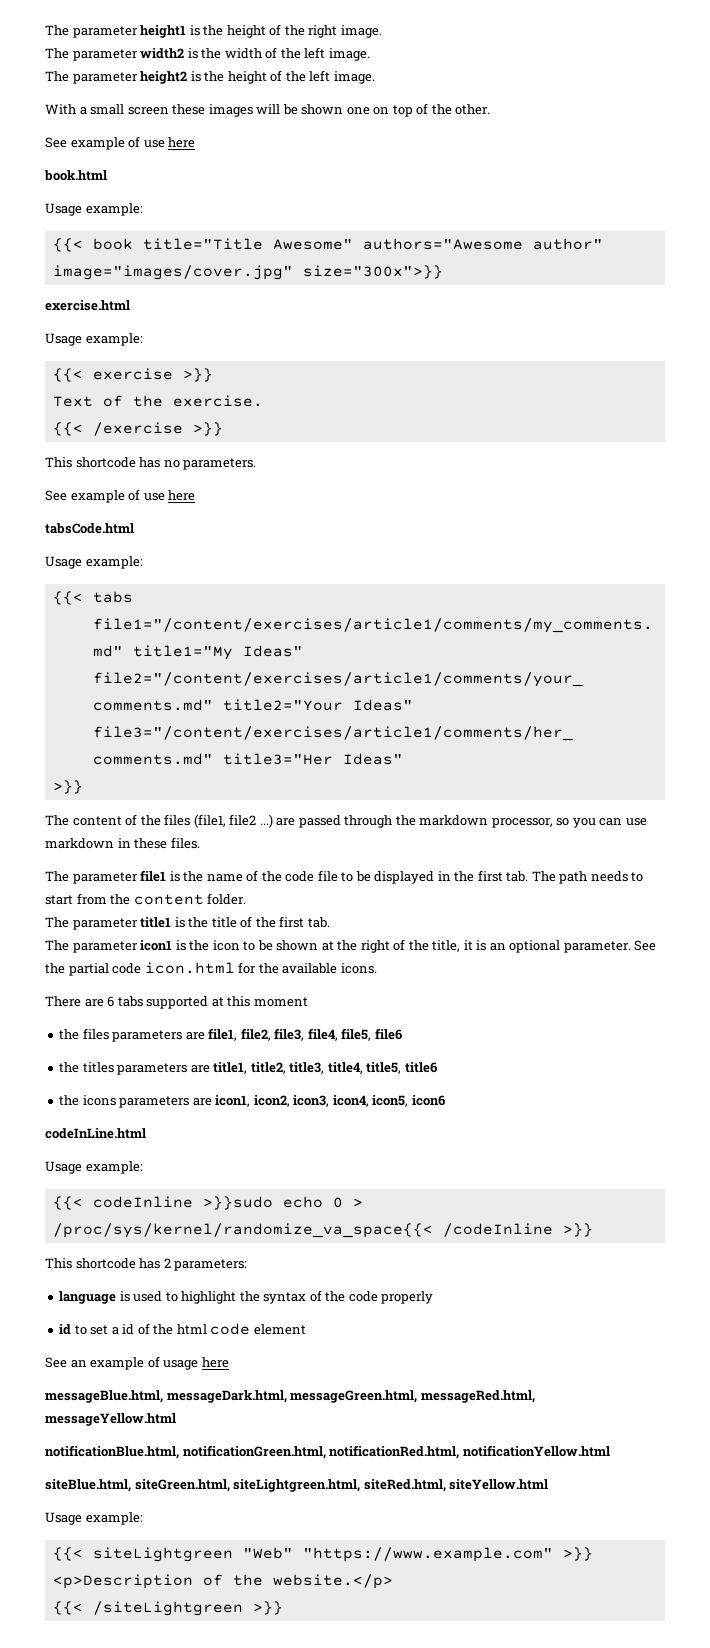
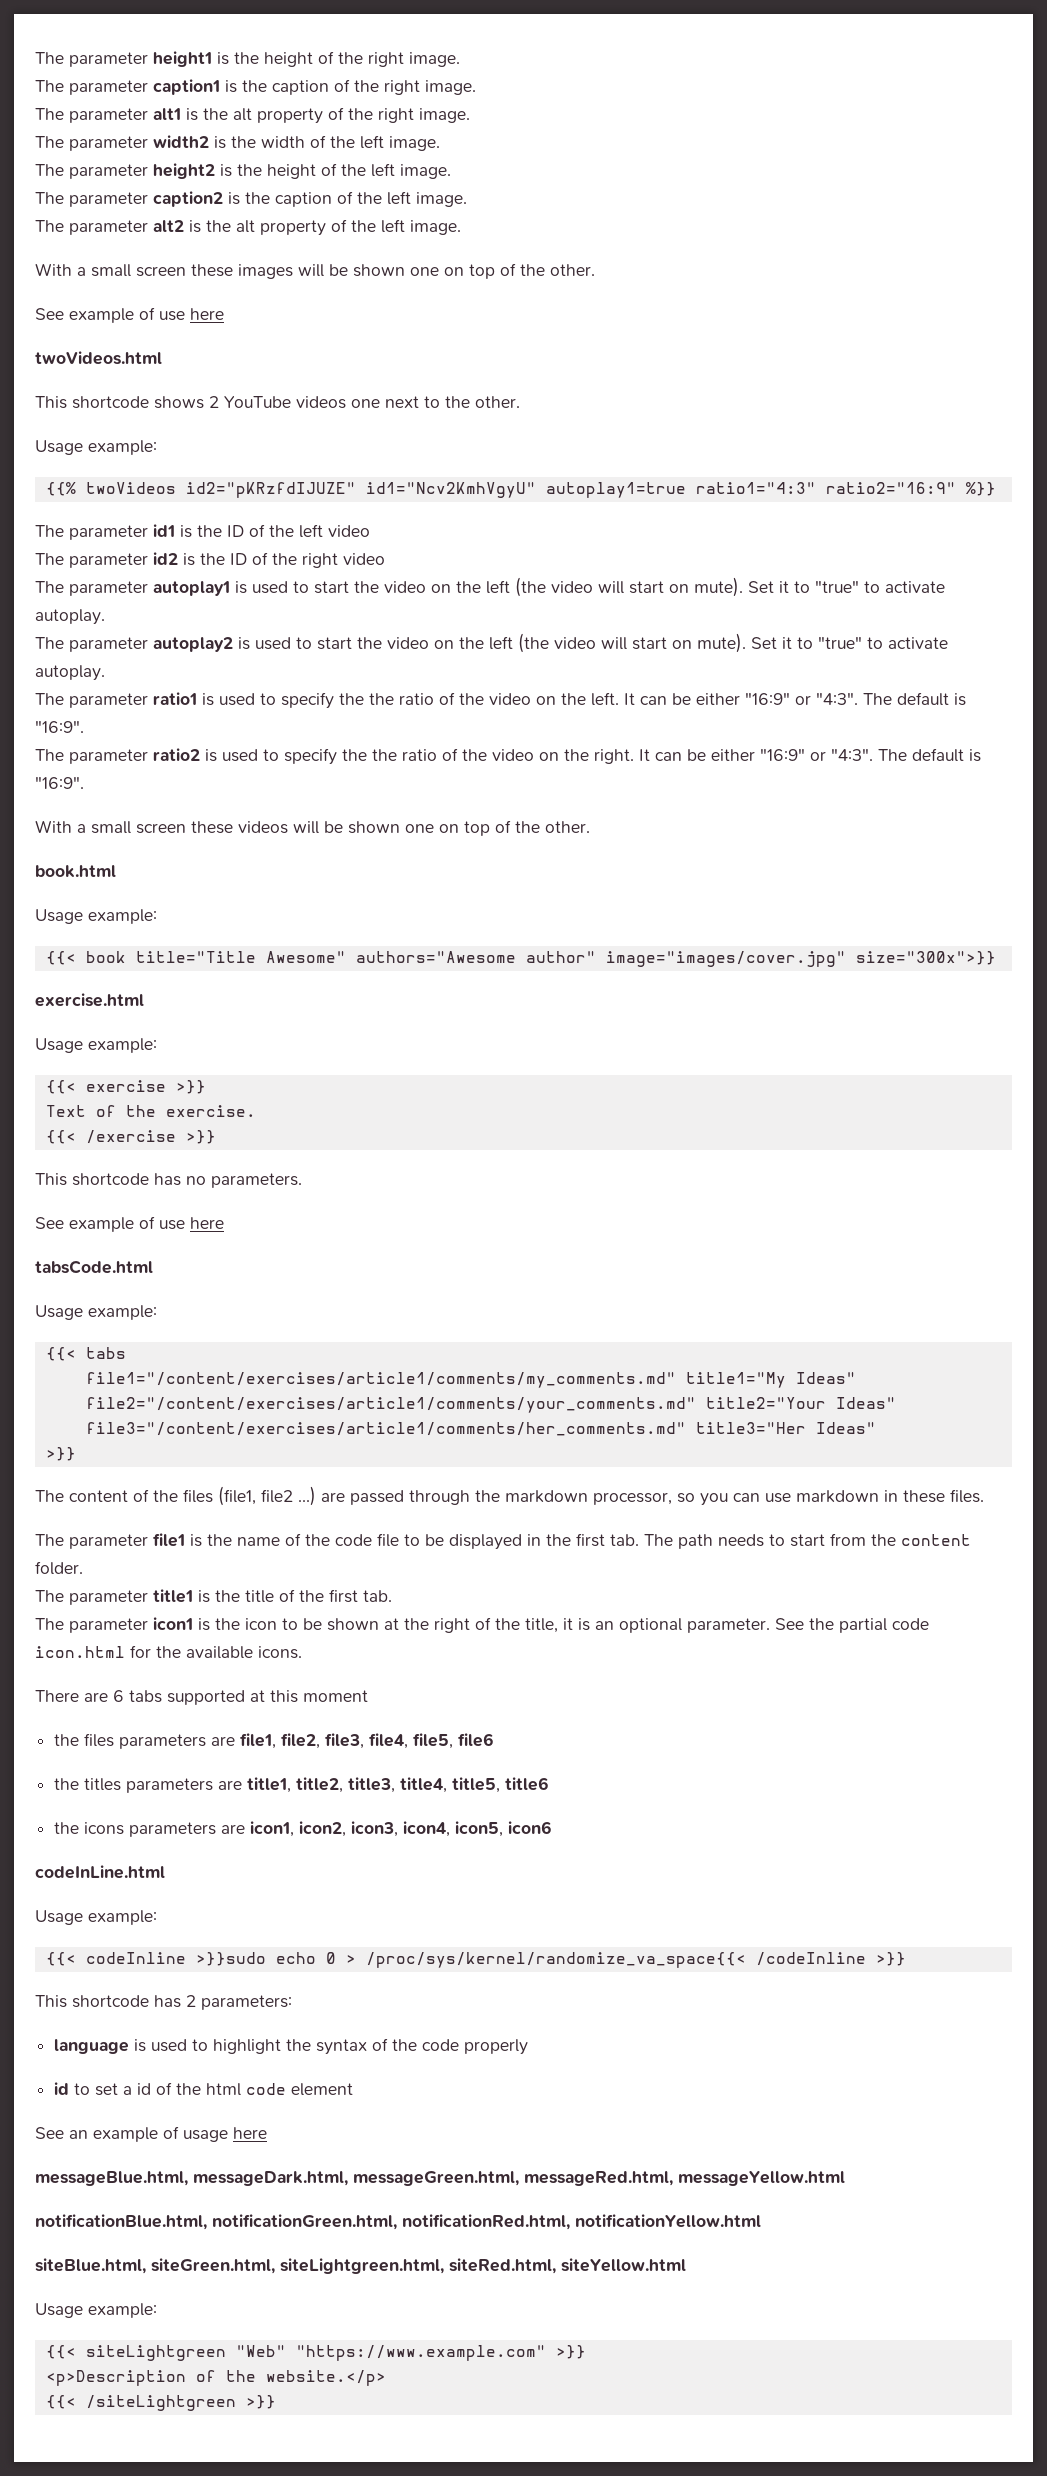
+ The parameter caption1 is the caption of the right image.
+ The parameter alt1 is the alt property of the right image.
+ The parameter caption2 is the caption of the left image.
+ The parameter alt2 is the alt property of the left image.
+ twoVideos.html
+ This shortcode shows 2 YouTube videos one next to the other.
+ Usage example:
+ {{% twoVideos id2="pKRzfdIJUZE" id1="Ncv2KmhVgyU" autoplay1=true ratio1="4:3" ratio2="16:9" %}}
+ The parameter id1 is the ID of the left video
+ The parameter id2 is the ID of the right video
+ The parameter autoplay1 is used to start the video on the left (the video will start on mute). Set it to "true" to activate autoplay.
+ The parameter autoplay2 is used to start the video on the left (the video will start on mute). Set it to "true" to activate autoplay.
+ The parameter ratio1 is used to specify the the ratio of the video on the left. It can be either "16:9" or "4:3". The default is "16:9".
+ The parameter ratio2 is used to specify the the ratio of the video on the right. It can be either "16:9" or "4:3". The default is "16:9".
+ With a small screen these videos will be shown one on top of the other.

